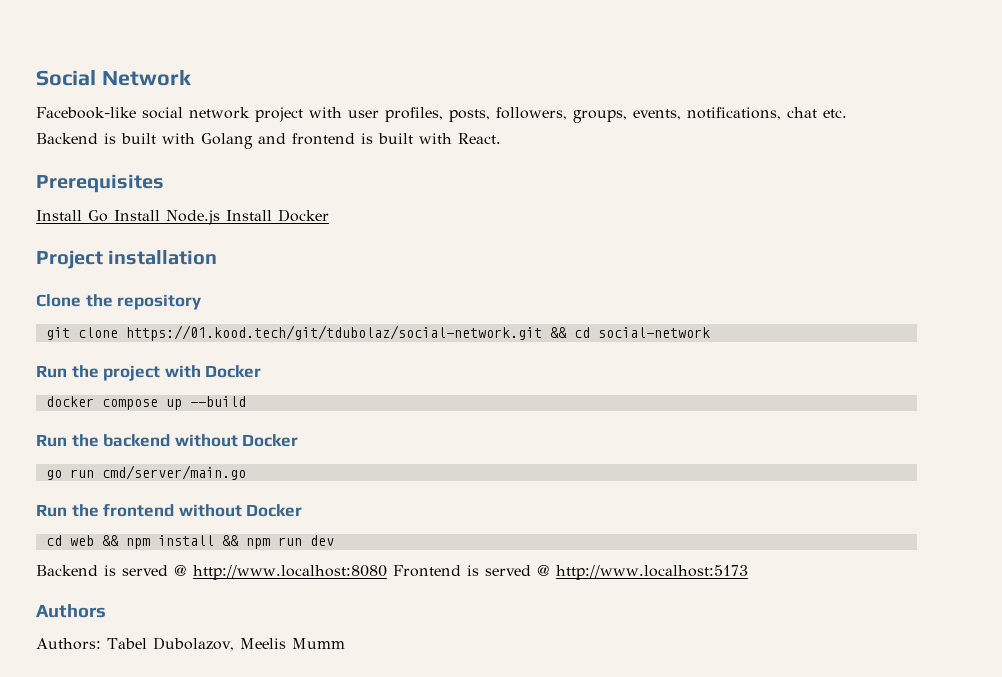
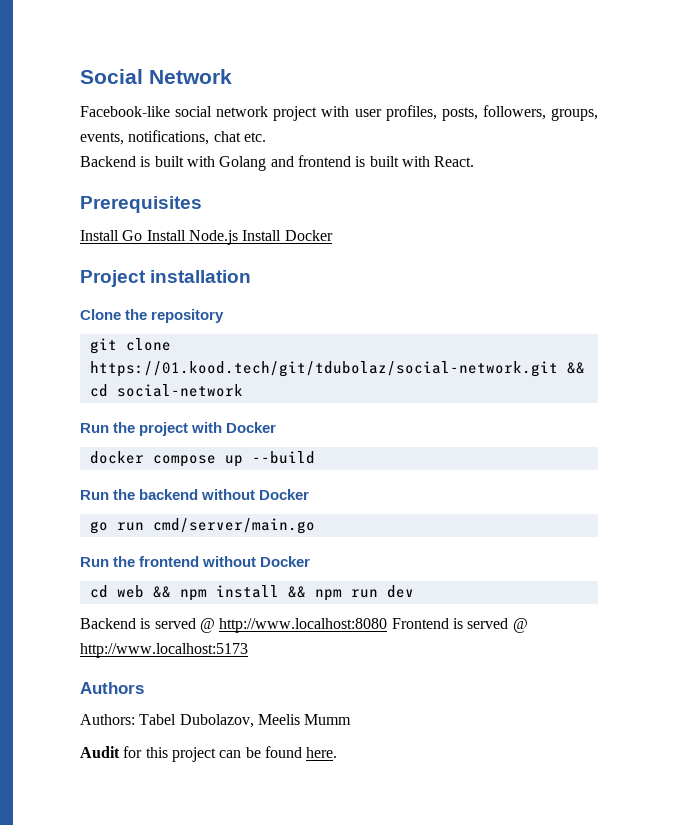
+ Audit for this project can be found here.

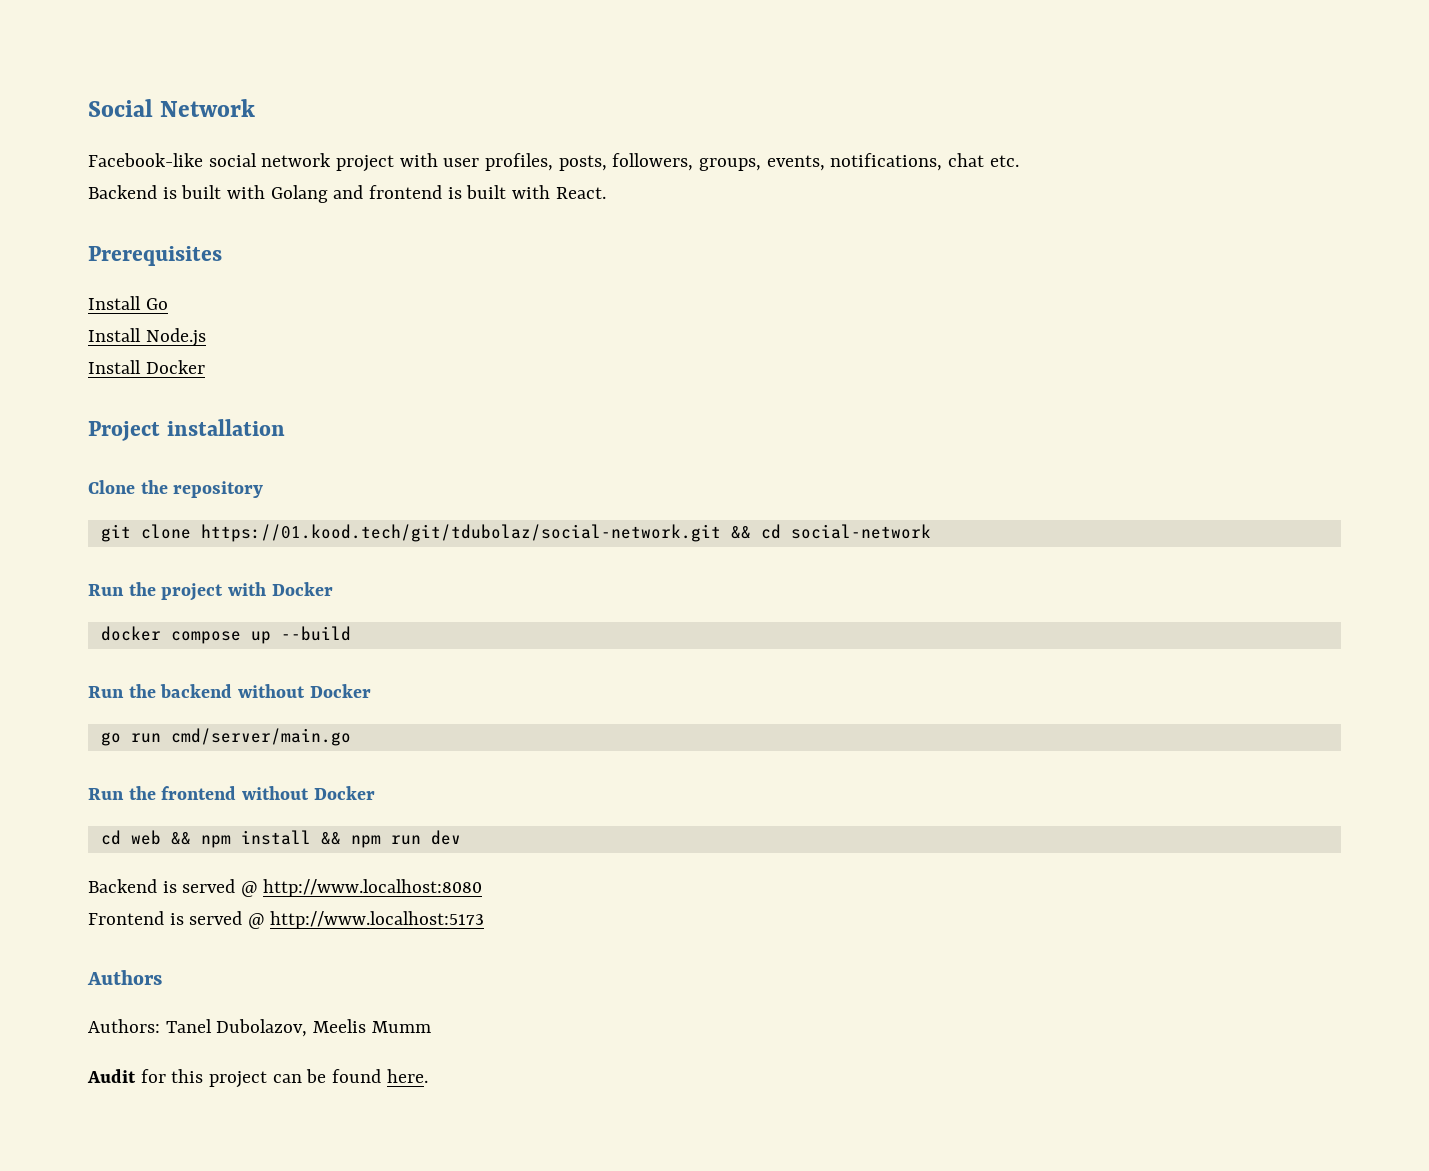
- Install Go Install Node.js Install Docker
+ Install Go
+ Install Node.js
+ Install Docker
- Backend is served @ http://www.localhost:8080 Frontend is served @ http://www.localhost:5173
+ Backend is served @ http://www.localhost:8080
+ Frontend is served @ http://www.localhost:5173
- Authors: Tabel Dubolazov, Meelis Mumm
+ Authors: Tanel Dubolazov, Meelis Mumm

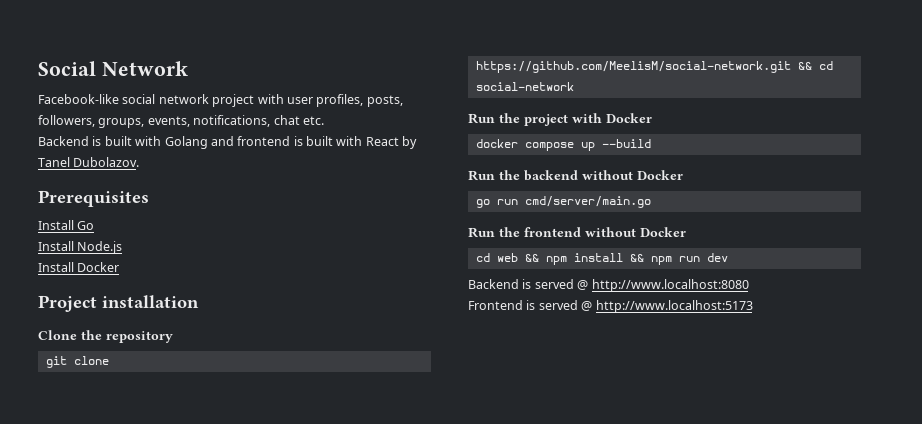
- Backend is built with Golang and frontend is built with React.
+ Backend is built with Golang and frontend is built with React by Tanel Dubolazov.
- git clone https://01.kood.tech/git/tdubolaz/social-network.git && cd social-network
+ git clone https://github.com/MeelisM/social-network.git && cd social-network
- Authors
- Authors: Tanel Dubolazov, Meelis Mumm
- Audit for this project can be found here.

